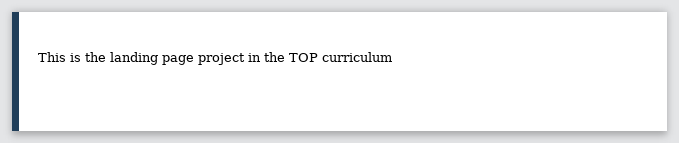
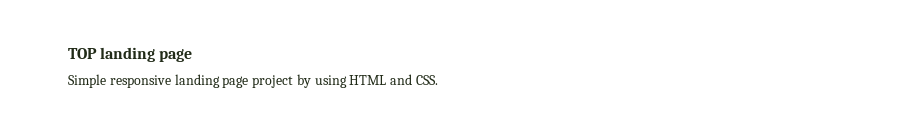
- This is the landing page project in the TOP curriculum
+ TOP landing page
+ Simple responsive landing page project by using HTML and CSS.

